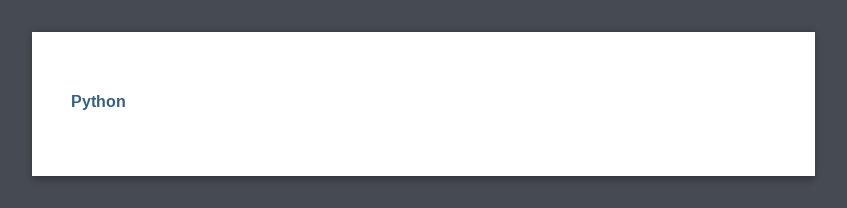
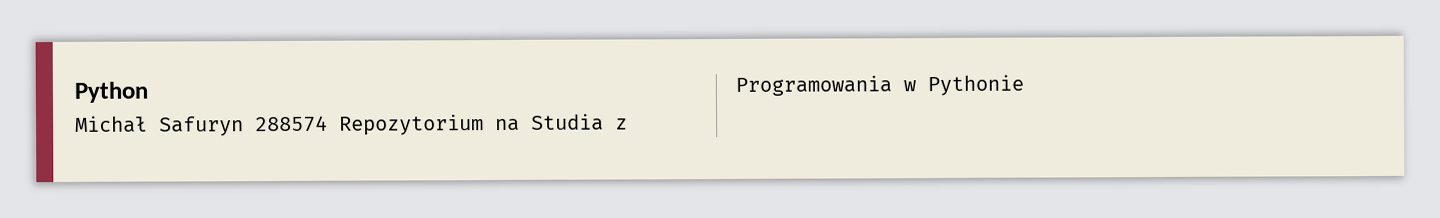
+ Michał Safuryn 288574 Repozytorium na Studia z Programowania w Pythonie

